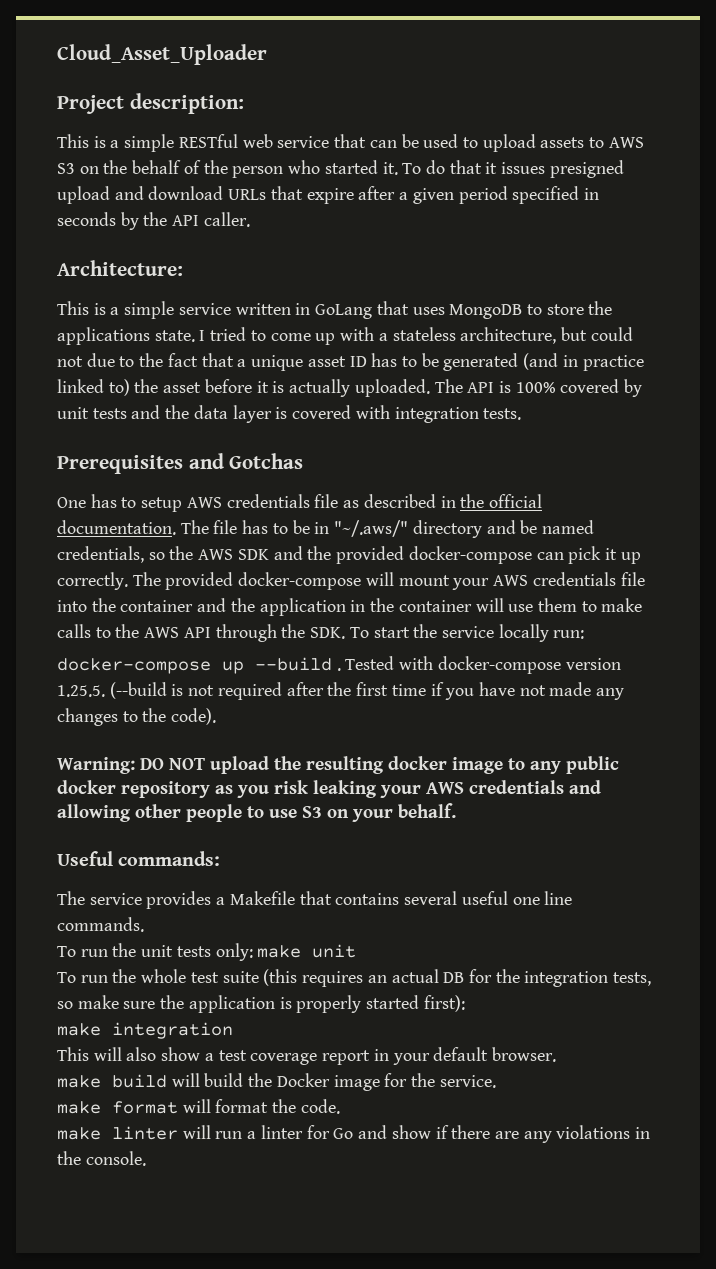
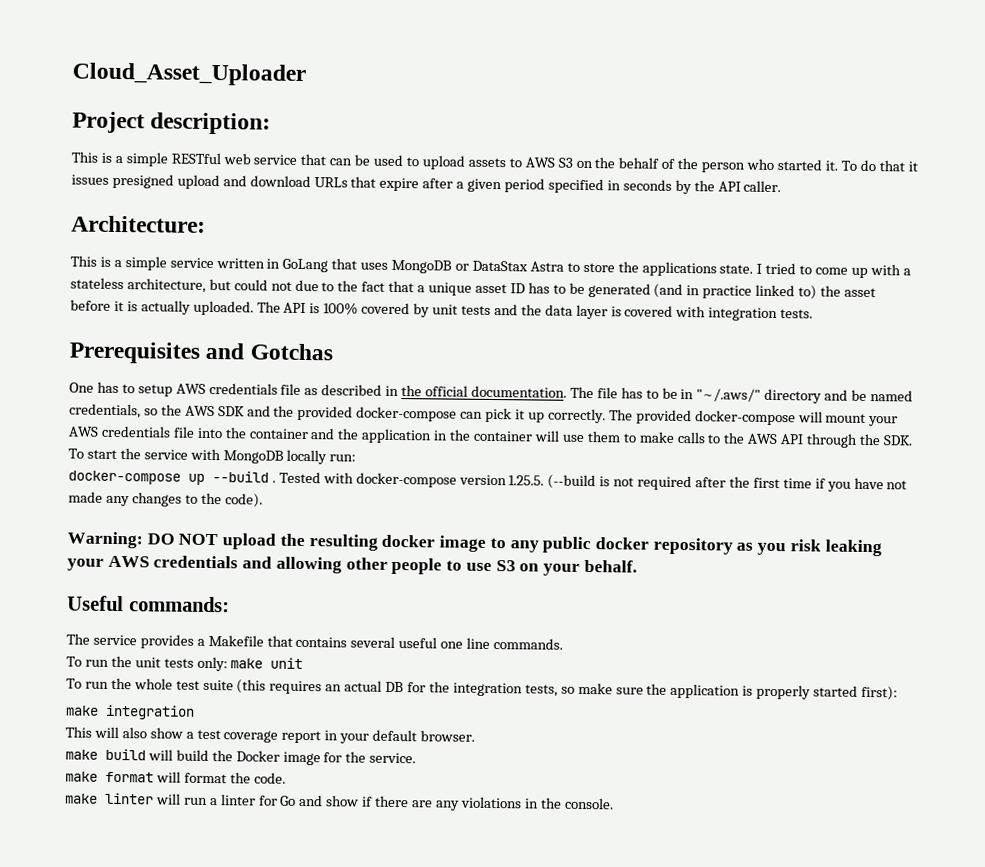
- This is a simple service written in GoLang that uses MongoDB to store the applications state.
+ This is a simple service written in GoLang that uses MongoDB or DataStax Astra to store the applications state.
- The provided docker-compose will mount your AWS credentials file into the container and the application in the container will use them to make calls to the AWS API through the SDK. To start the service locally run:
+ The provided docker-compose will mount your AWS credentials file into the container and the application in the container will use them to make calls to the AWS API through the SDK. To start the service with MongoDB locally run:

